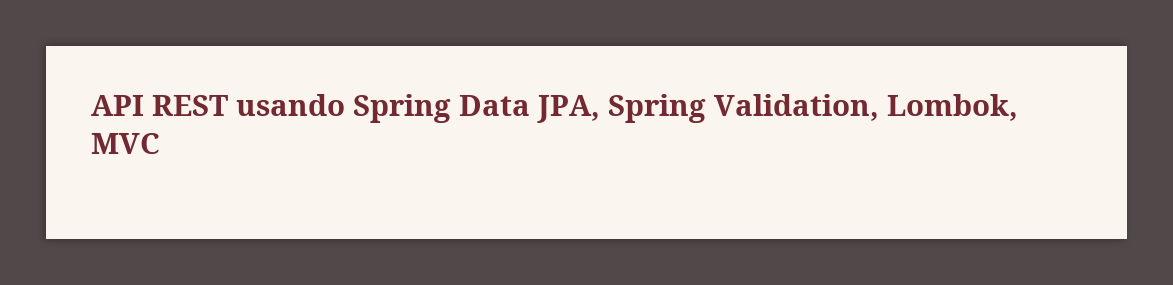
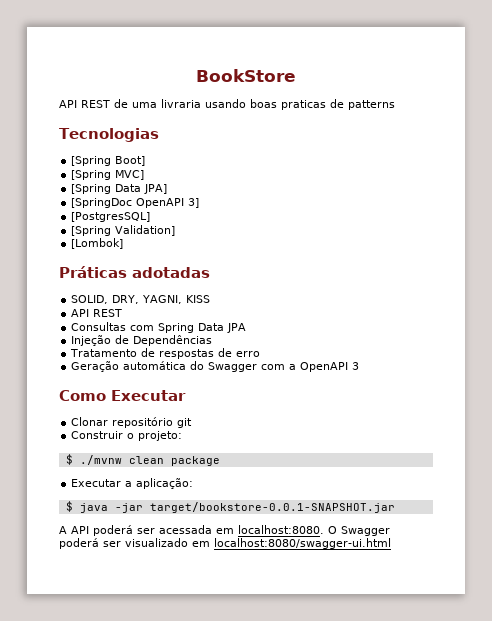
- API REST usando Spring Data JPA, Spring Validation, Lombok, MVC
+ BookStore
+ API REST de uma livraria usando boas praticas de patterns
+ Tecnologias
+ [Spring Boot]
+ [Spring MVC]
+ [Spring Data JPA]
+ [SpringDoc OpenAPI 3]
+ [PostgresSQL]
+ [Spring Validation]
+ [Lombok]
+ Práticas adotadas
+ SOLID, DRY, YAGNI, KISS
+ API REST
+ Consultas com Spring Data JPA
+ Injeção de Dependências
+ Tratamento de respostas de erro
+ Geração automática do Swagger com a OpenAPI 3
+ Como Executar
+ Clonar repositório git
+ Construir o projeto:
+ $ ./mvnw clean package
+ Executar a aplicação:
+ $ java -jar target/bookstore-0.0.1-SNAPSHOT.jar
+ A API poderá ser acessada em localhost:8080. O Swagger poderá ser visualizado em localhost:8080/swagger-ui.html

